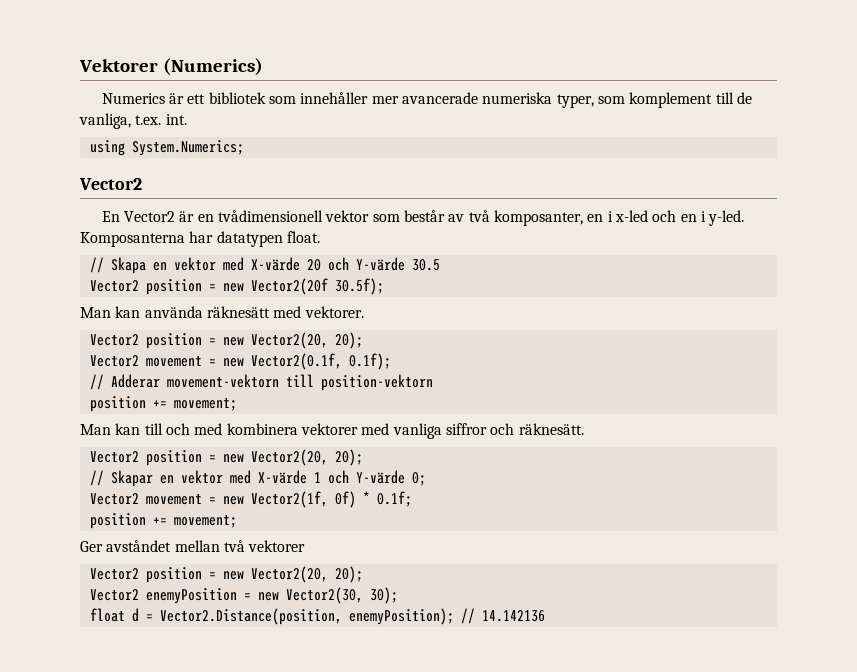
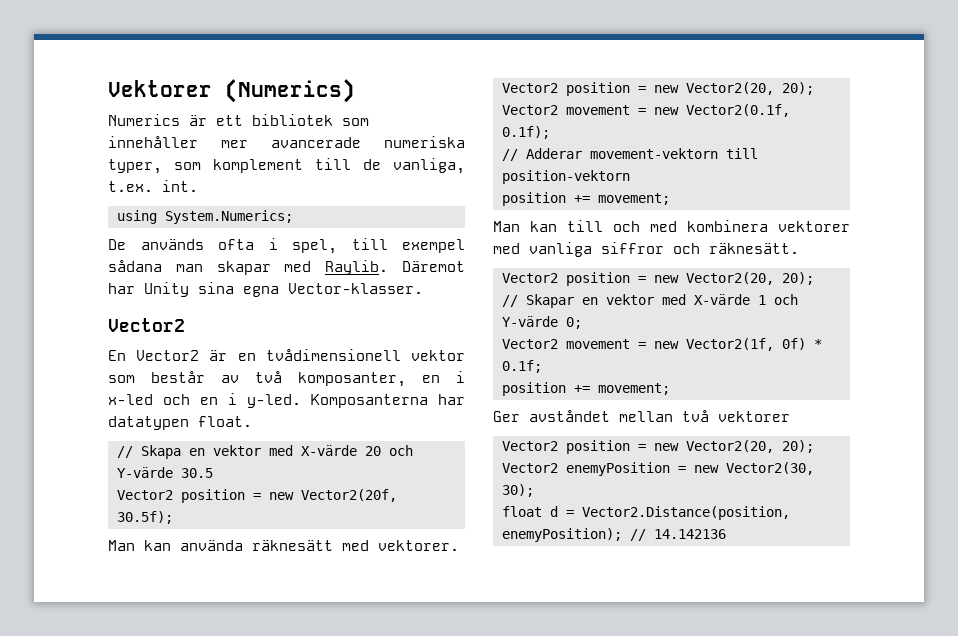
+ De används ofta i spel, till exempel sådana man skapar med Raylib. Däremot har Unity sina egna Vector-klasser.
- Vector2 position = new Vector2(20f 30.5f);
+ Vector2 position = new Vector2(20f, 30.5f);

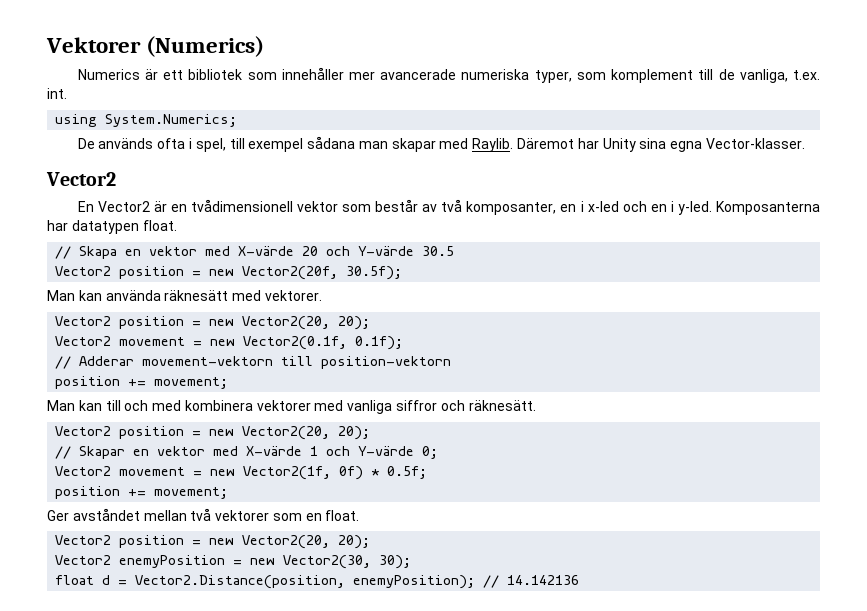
- Vector2 movement = new Vector2(1f, 0f) * 0.1f;
+ Vector2 movement = new Vector2(1f, 0f) * 0.5f;
- Ger avståndet mellan två vektorer
+ Ger avståndet mellan två vektorer som en float.

